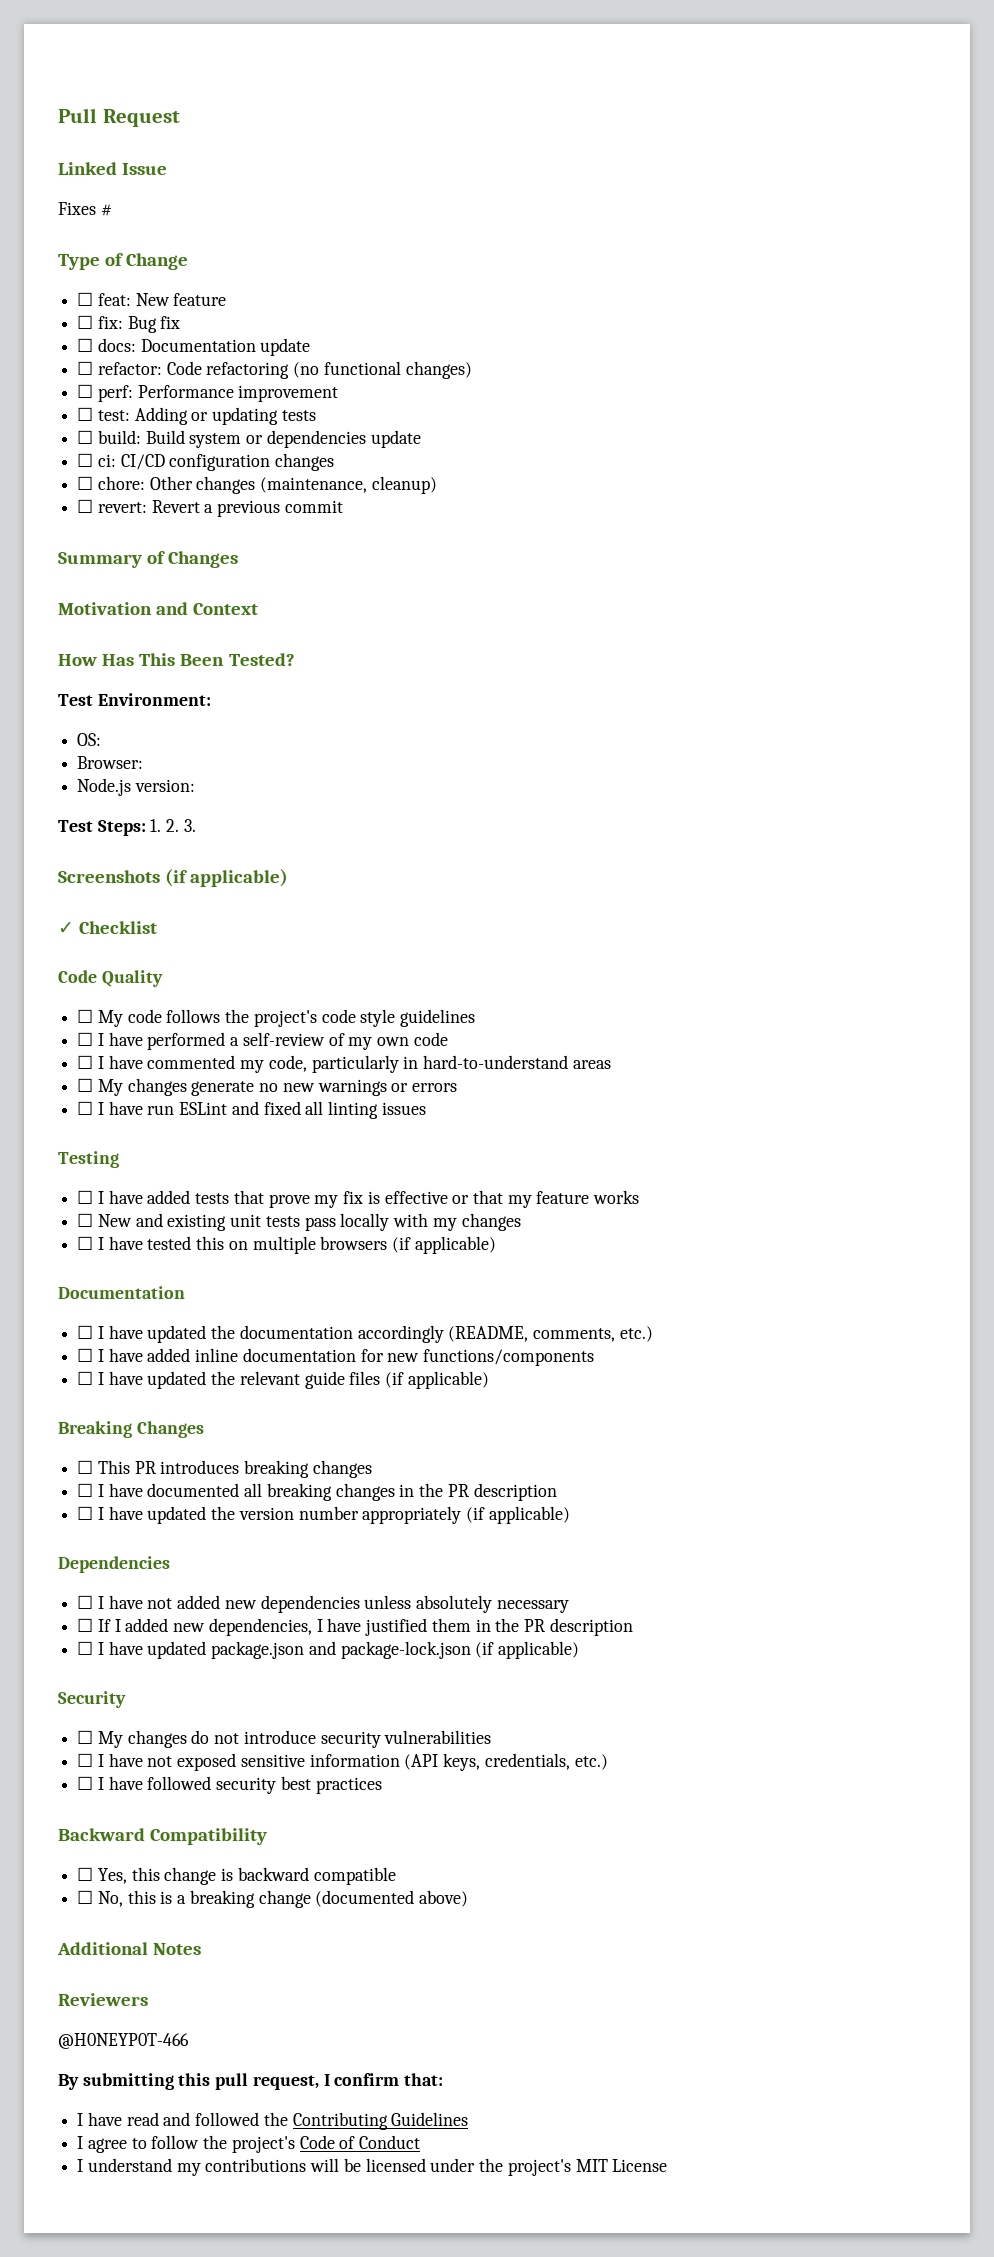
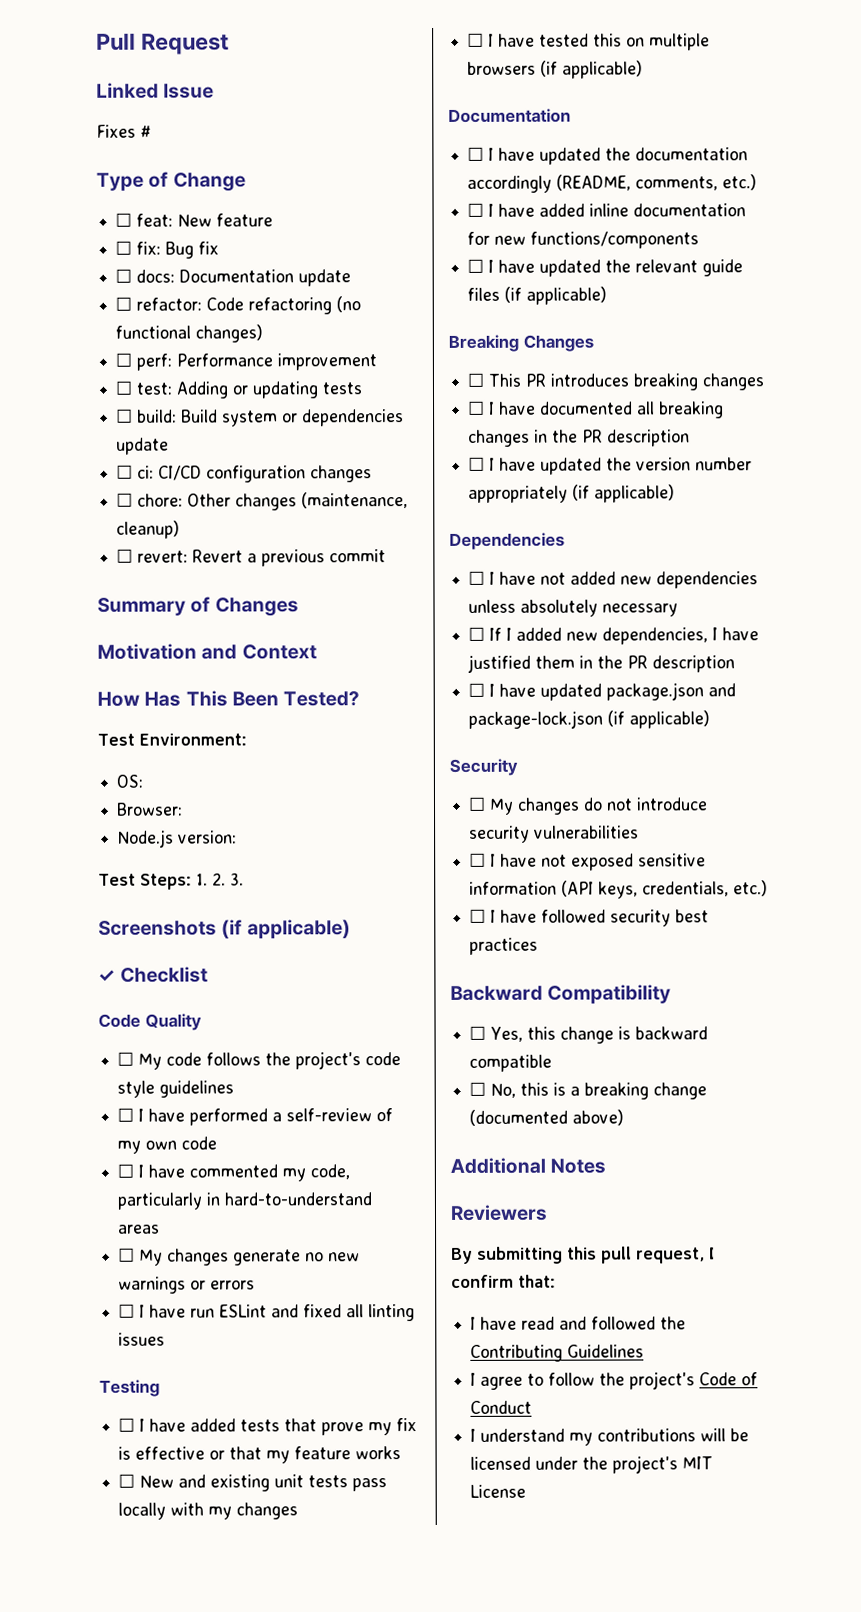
- @H0NEYP0T-466

